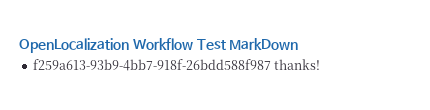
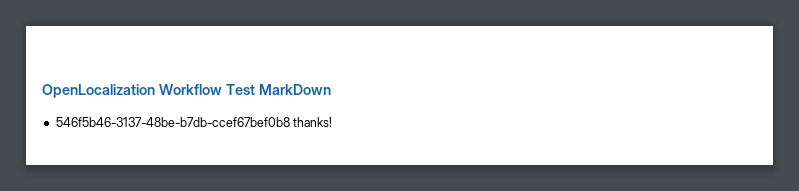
- f259a613-93b9-4bb7-918f-26bdd588f987 thanks!
+ 546f5b46-3137-48be-b7db-ccef67bef0b8 thanks!

